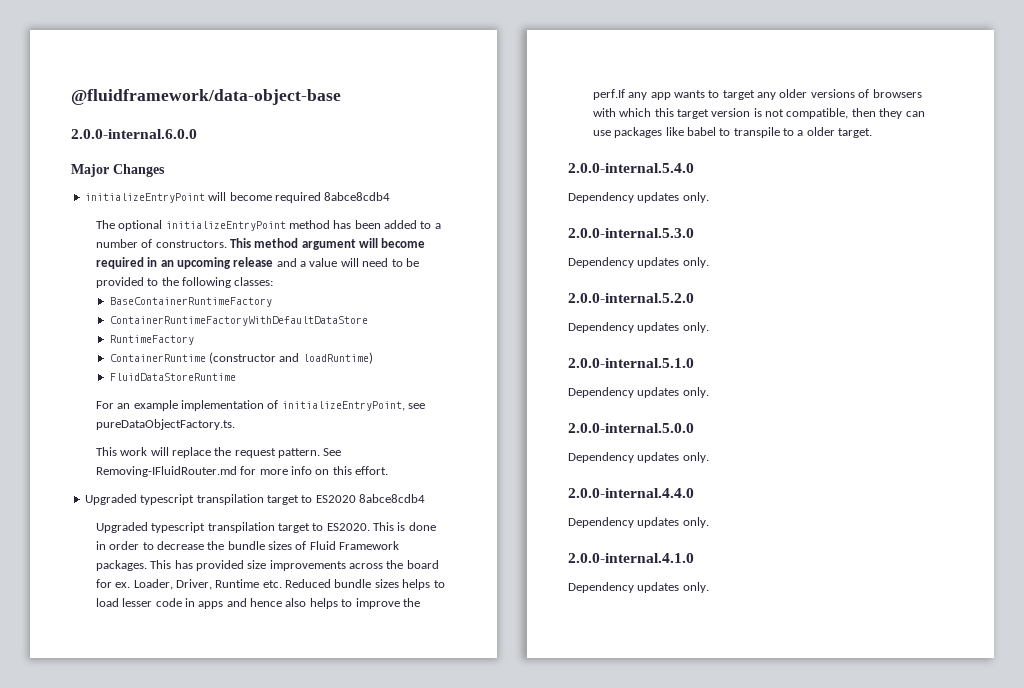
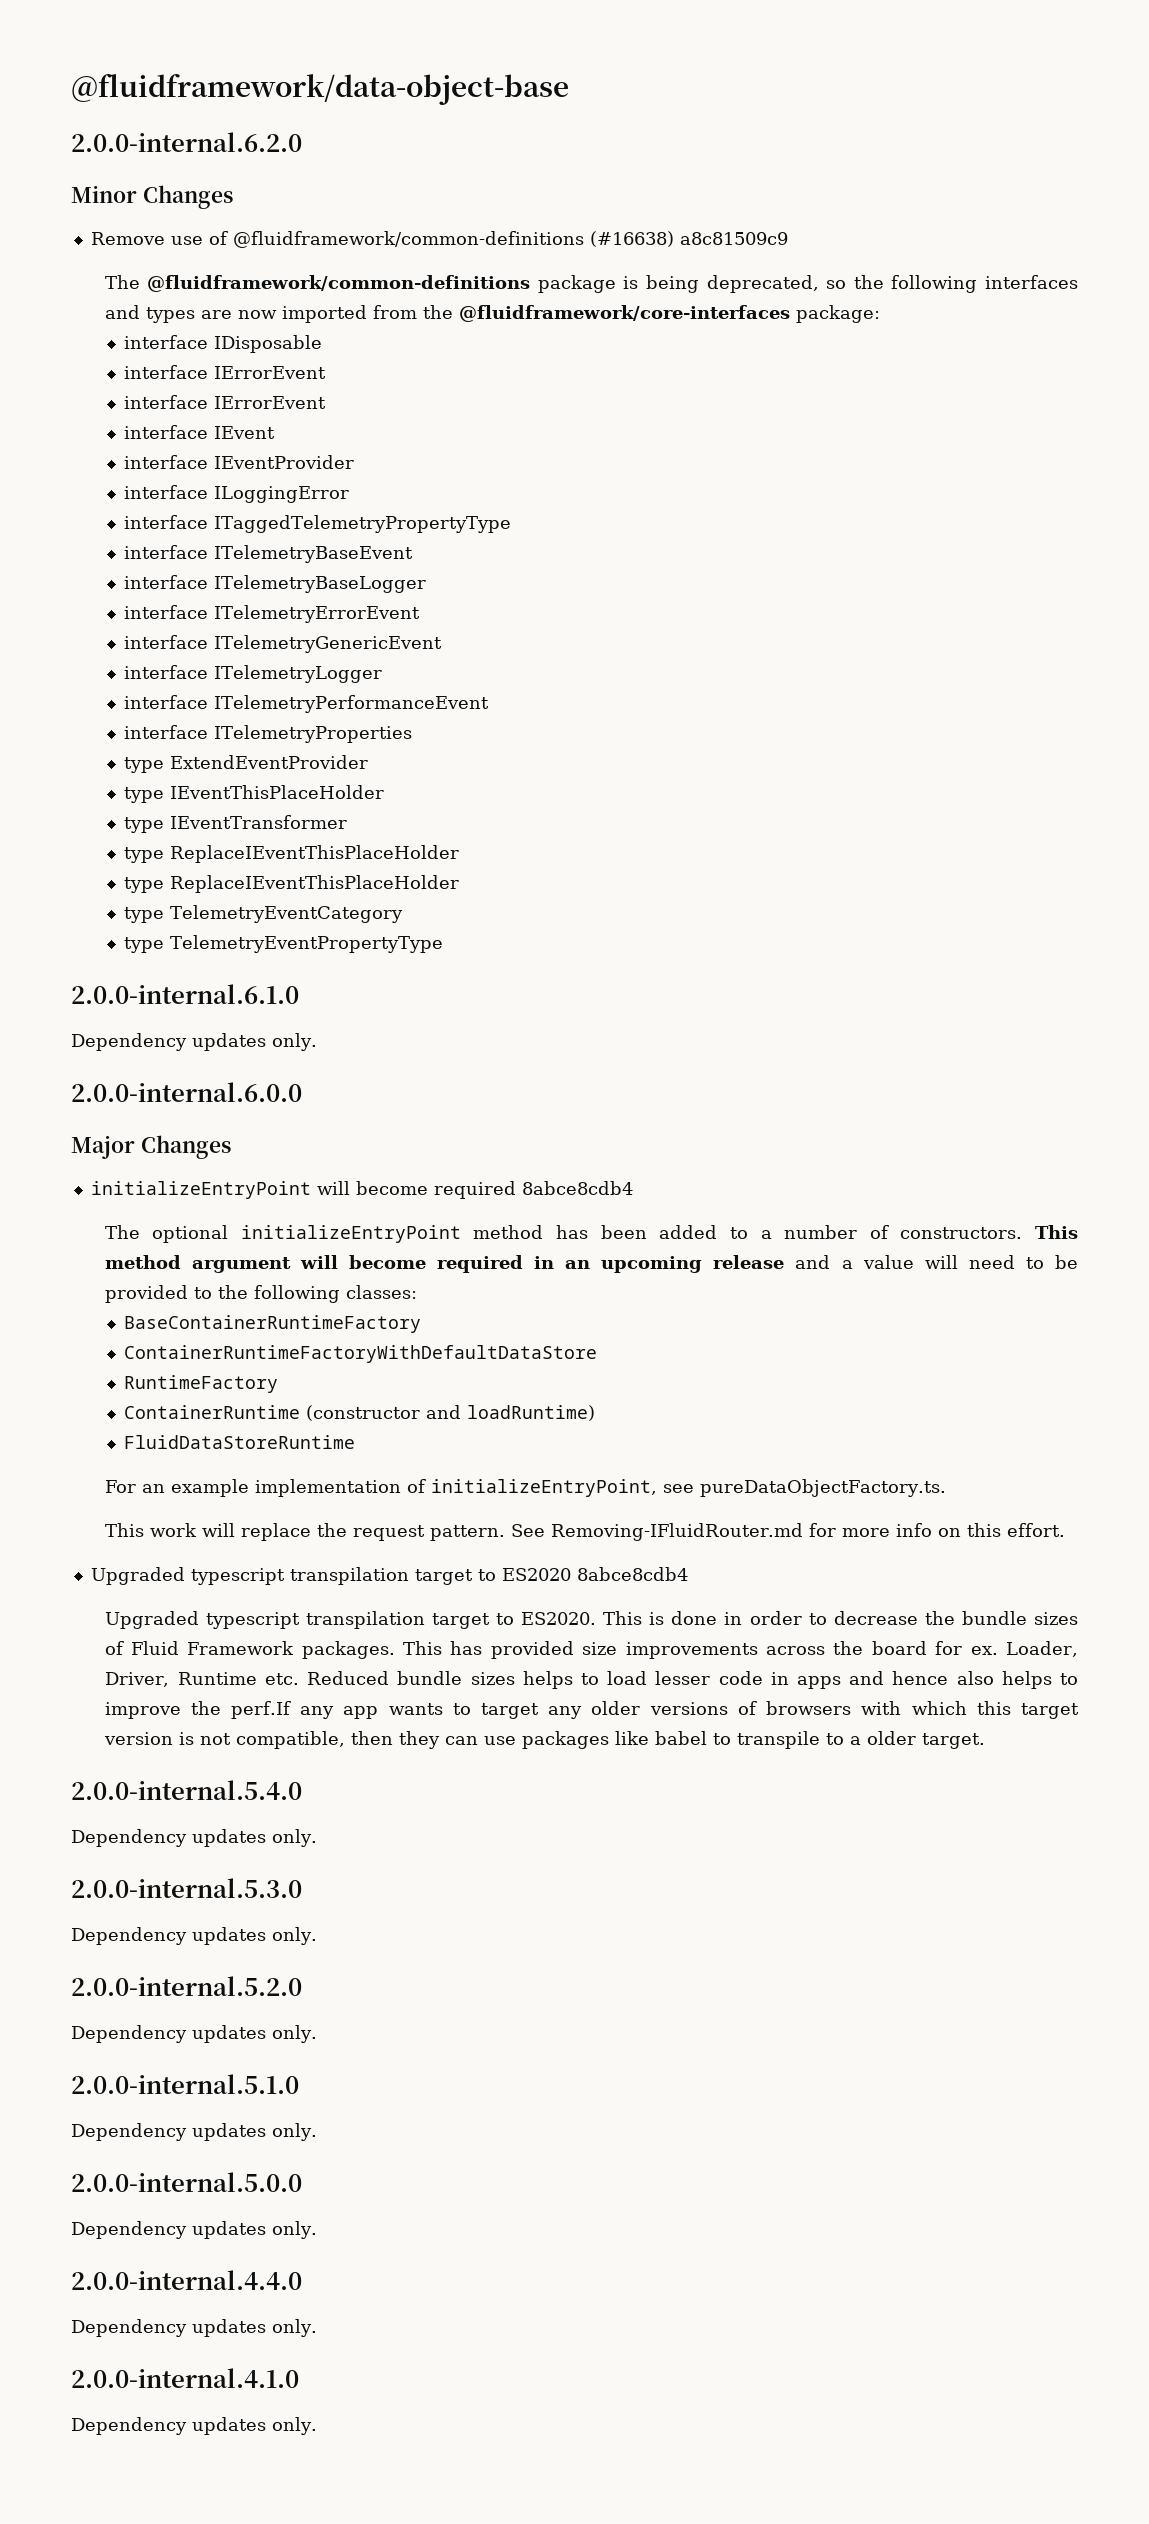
+ 2.0.0-internal.6.2.0
+ Minor Changes
+ Remove use of @fluidframework/common-definitions (#16638) a8c81509c9
+ The @fluidframework/common-definitions package is being deprecated, so the following interfaces and types are now imported from the @fluidframework/core-interfaces package:
+ interface IDisposable
+ interface IErrorEvent
+ interface IErrorEvent
+ interface IEvent
+ interface IEventProvider
+ interface ILoggingError
+ interface ITaggedTelemetryPropertyType
+ interface ITelemetryBaseEvent
+ interface ITelemetryBaseLogger
+ interface ITelemetryErrorEvent
+ interface ITelemetryGenericEvent
+ interface ITelemetryLogger
+ interface ITelemetryPerformanceEvent
+ interface ITelemetryProperties
+ type ExtendEventProvider
+ type IEventThisPlaceHolder
+ type IEventTransformer
+ type ReplaceIEventThisPlaceHolder
+ type ReplaceIEventThisPlaceHolder
+ type TelemetryEventCategory
+ type TelemetryEventPropertyType
+ 2.0.0-internal.6.1.0
+ Dependency updates only.

